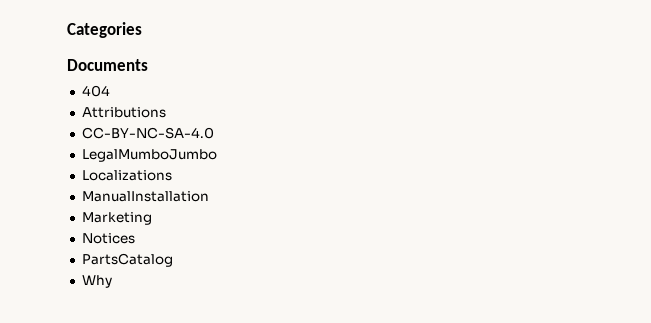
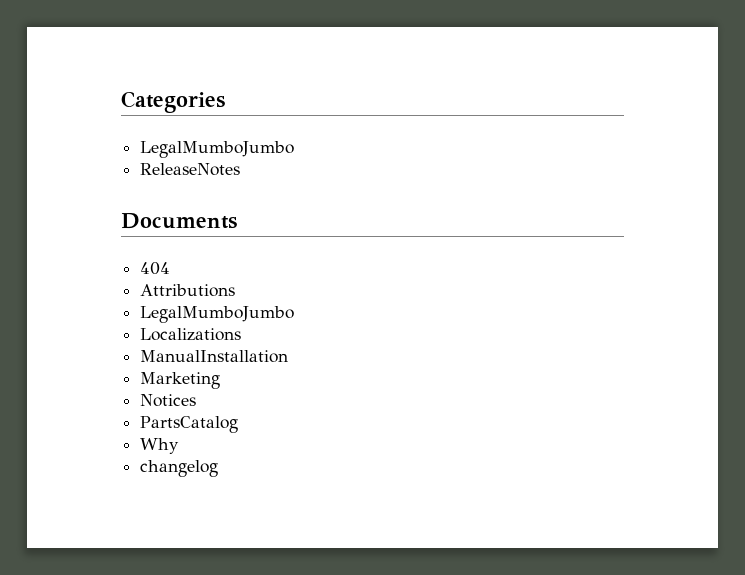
  Categories
+ LegalMumboJumbo
+ ReleaseNotes
- CC-BY-NC-SA-4.0
+ changelog

